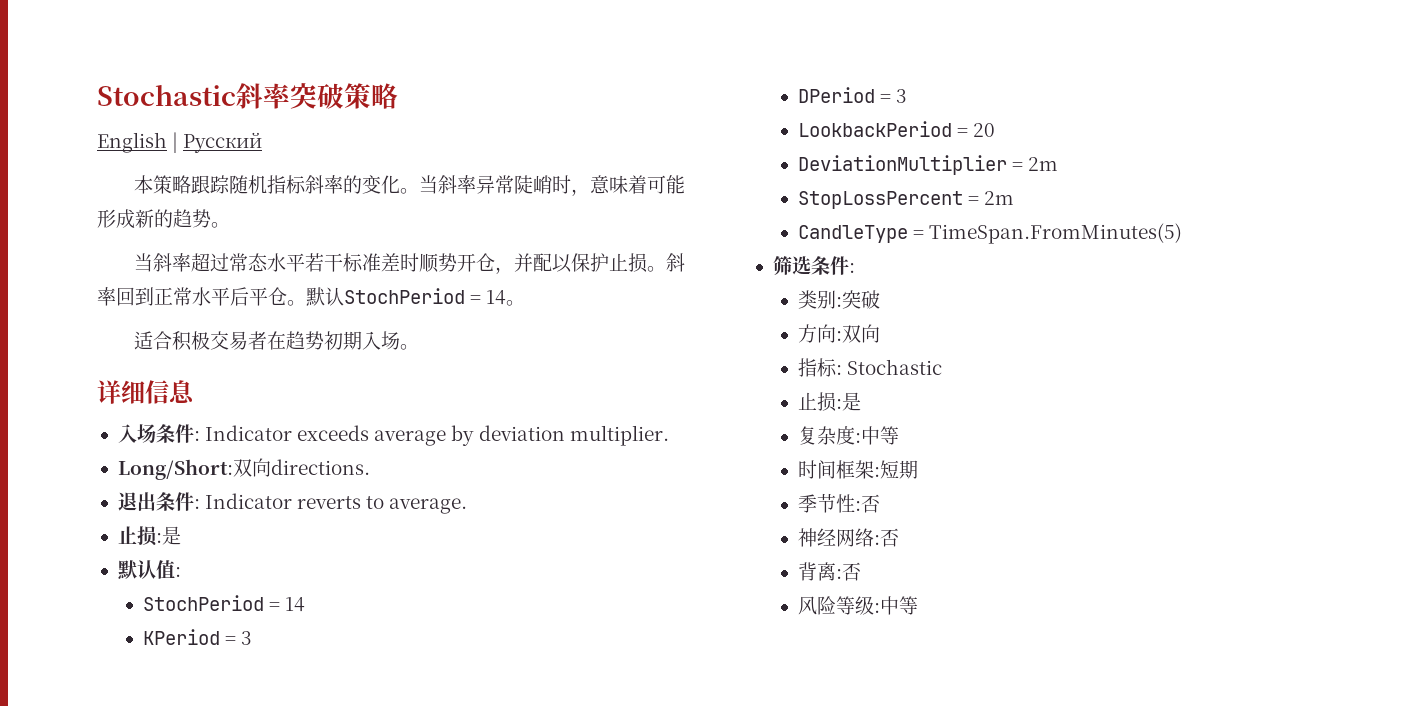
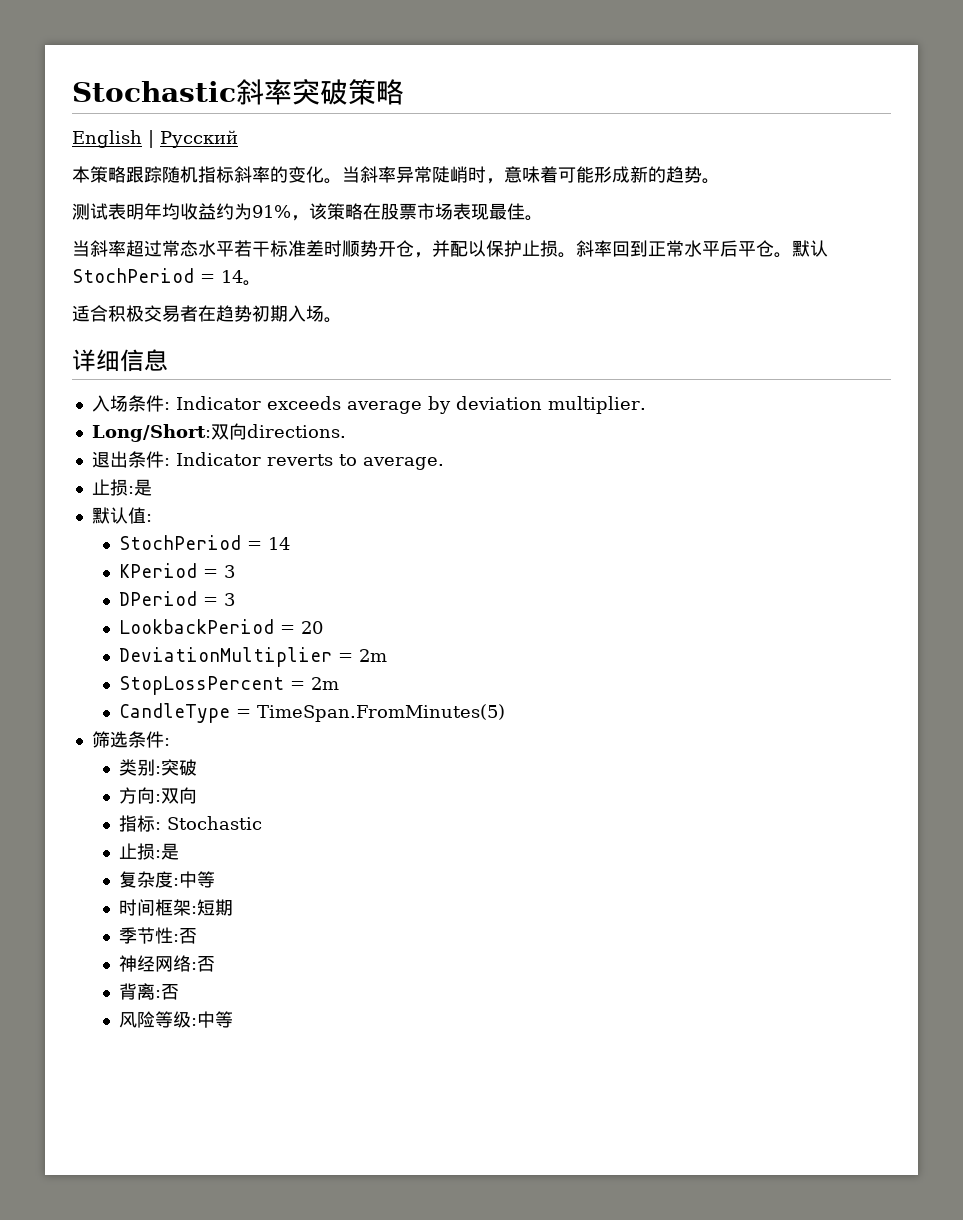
+ 测试表明年均收益约为91%，该策略在股票市场表现最佳。

